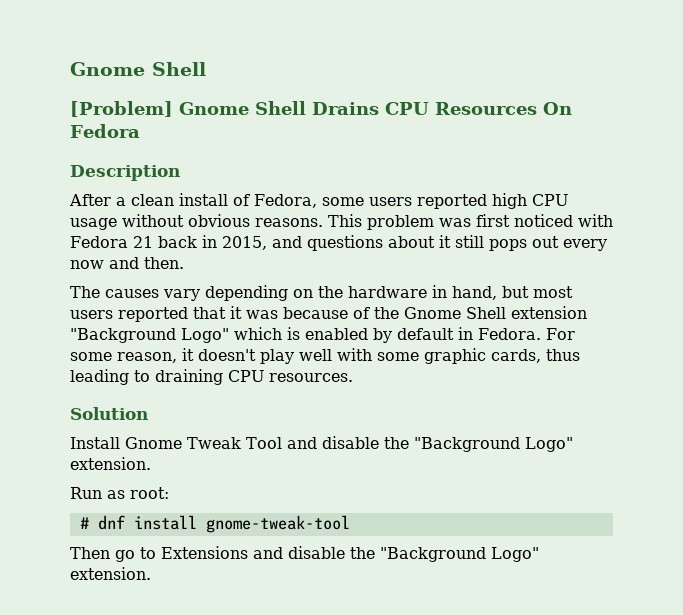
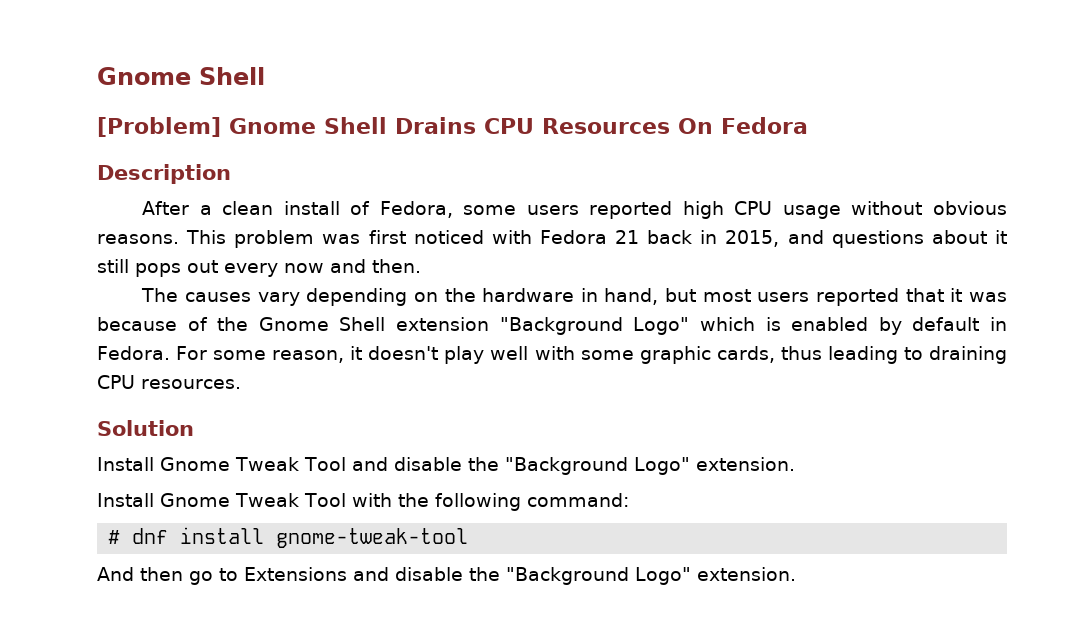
- Run as root:
+ Install Gnome Tweak Tool with the following command:
- Then go to Extensions and disable the "Background Logo" extension.
+ And then go to Extensions and disable the "Background Logo" extension.

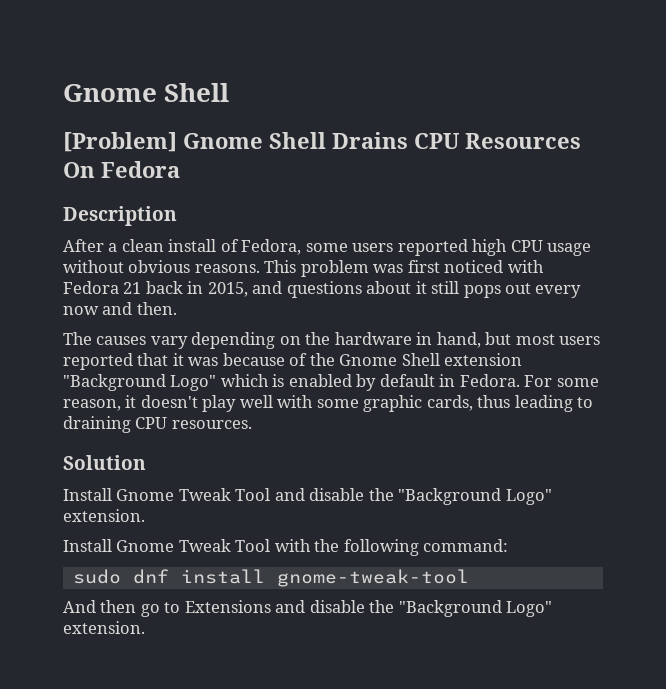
- # dnf install gnome-tweak-tool
+ sudo dnf install gnome-tweak-tool

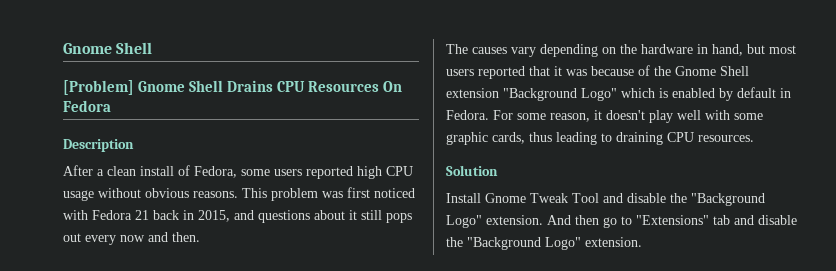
- Install Gnome Tweak Tool and disable the "Background Logo" extension.
- Install Gnome Tweak Tool with the following command:
- sudo dnf install gnome-tweak-tool
- And then go to Extensions and disable the "Background Logo" extension.
+ Install Gnome Tweak Tool and disable the "Background Logo" extension. And then go to "Extensions" tab and disable the "Background Logo" extension.

